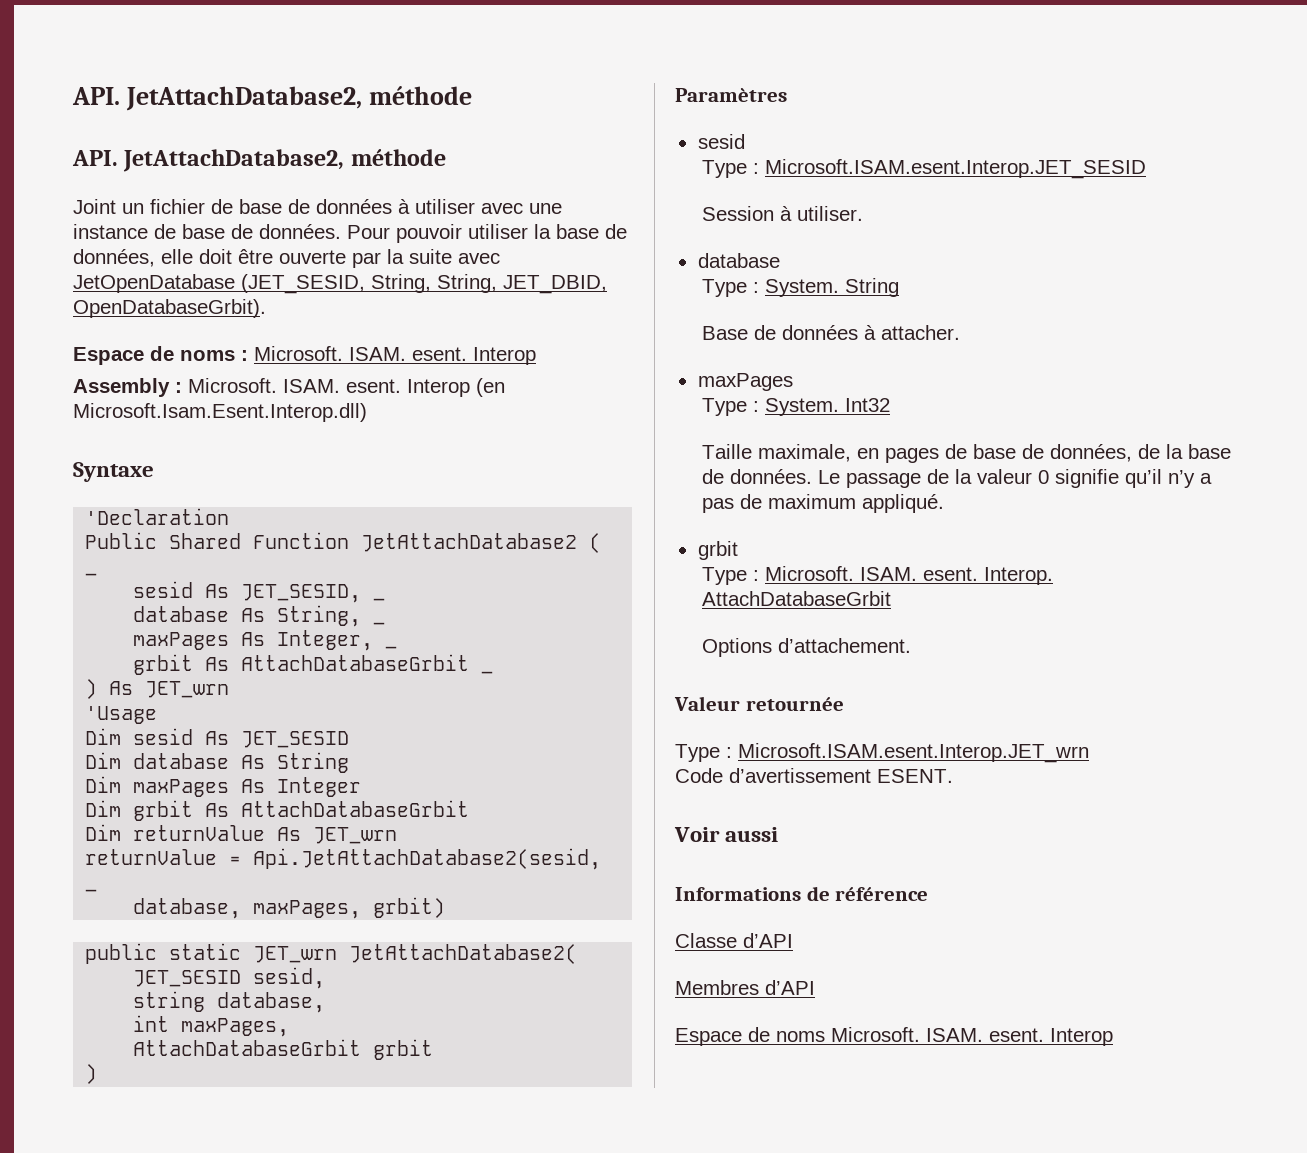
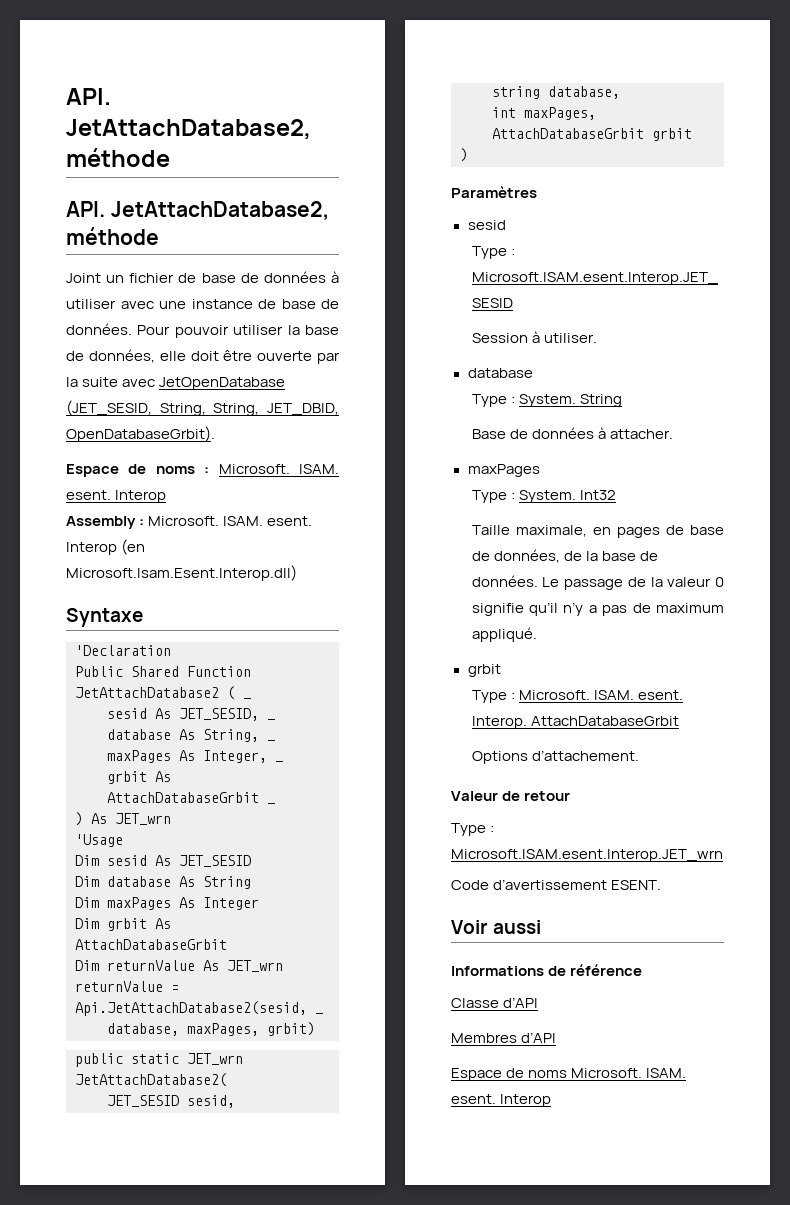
- Valeur retournée
+ Valeur de retour

